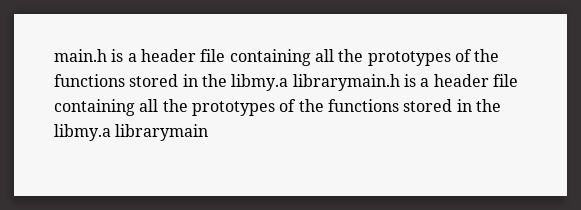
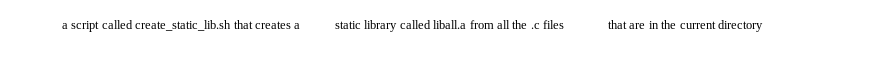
- main.h is a header file containing all the prototypes of the functions stored in the libmy.a librarymain.h is a header file containing all the prototypes of the functions stored in the libmy.a librarymain
+ a script called create_static_lib.sh that creates a static library called liball.a from all the .c files that are in the current directory

